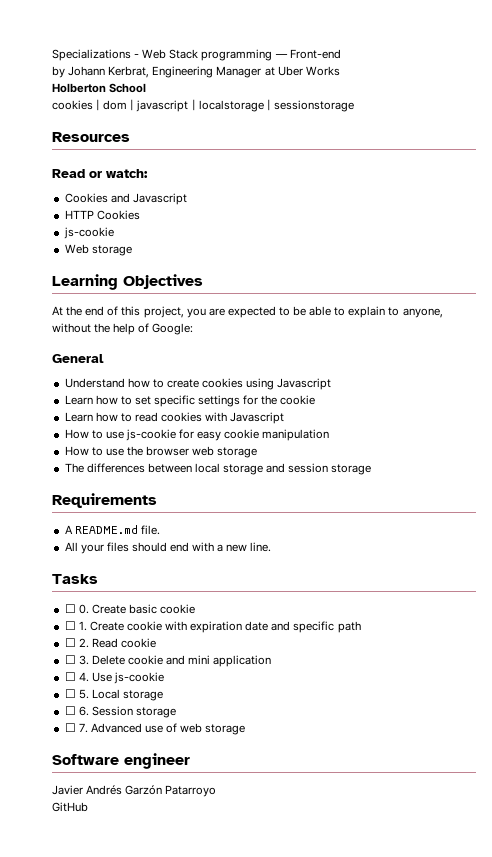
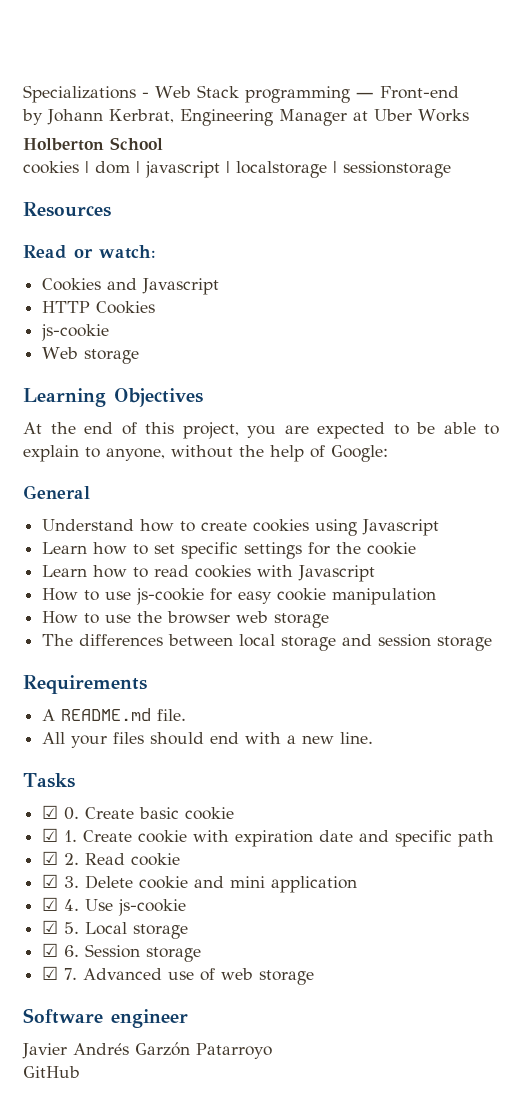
- ☐ 0. Create basic cookie
+ ☑ 0. Create basic cookie
- ☐ 1. Create cookie with expiration date and specific path
+ ☑ 1. Create cookie with expiration date and specific path
- ☐ 2. Read cookie
+ ☑ 2. Read cookie
- ☐ 3. Delete cookie and mini application
+ ☑ 3. Delete cookie and mini application
- ☐ 4. Use js-cookie
+ ☑ 4. Use js-cookie
- ☐ 5. Local storage
+ ☑ 5. Local storage
- ☐ 6. Session storage
+ ☑ 6. Session storage
- ☐ 7. Advanced use of web storage
+ ☑ 7. Advanced use of web storage

